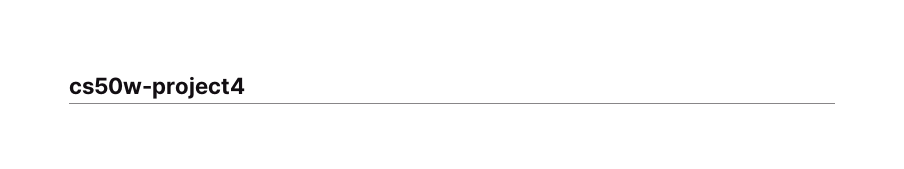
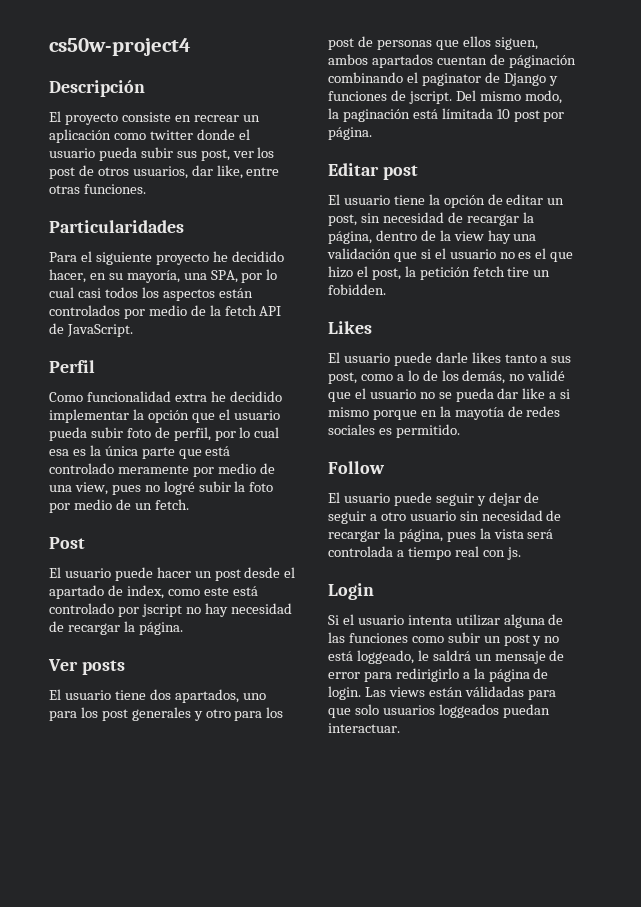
+ Descripción
+ El proyecto consiste en recrear un aplicación como twitter donde el usuario pueda subir sus post, ver los post de otros usuarios, dar like, entre otras funciones.
+ Particularidades
+ Para el siguiente proyecto he decidido hacer, en su mayoría, una SPA, por lo cual casi todos los aspectos están controlados por medio de la fetch API de JavaScript.
+ Perfil
+ Como funcionalidad extra he decidido implementar la opción que el usuario pueda subir foto de perfil, por lo cual esa es la única parte que está controlado meramente por medio de una view, pues no logré subir la foto por medio de un fetch.
+ Post
+ El usuario puede hacer un post desde el apartado de index, como este está controlado por jscript no hay necesidad de recargar la página.
+ Ver posts
+ El usuario tiene dos apartados, uno para los post generales y otro para los post de personas que ellos siguen, ambos apartados cuentan de páginación combinando el paginator de Django y funciones de jscript. Del mismo modo, la paginación está límitada 10 post por página.
+ Editar post
+ El usuario tiene la opción de editar un post, sin necesidad de recargar la página, dentro de la view hay una validación que si el usuario no es el que hizo el post, la petición fetch tire un fobidden.
+ Likes
+ El usuario puede darle likes tanto a sus post, como a lo de los demás, no validé que el usuario no se pueda dar like a si mismo porque en la mayotía de redes sociales es permitido.
+ Follow
+ El usuario puede seguir y dejar de seguir a otro usuario sin necesidad de recargar la página, pues la vista será controlada a tiempo real con js.
+ Login
+ Si el usuario intenta utilizar alguna de las funciones como subir un post y no está loggeado, le saldrá un mensaje de error para redirigirlo a la página de login. Las views están válidadas para que solo usuarios loggeados puedan interactuar.

